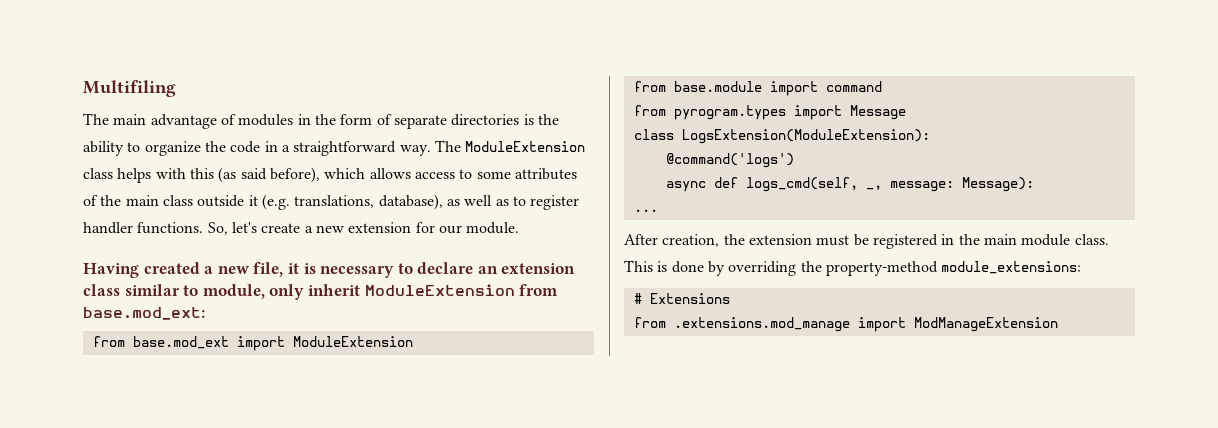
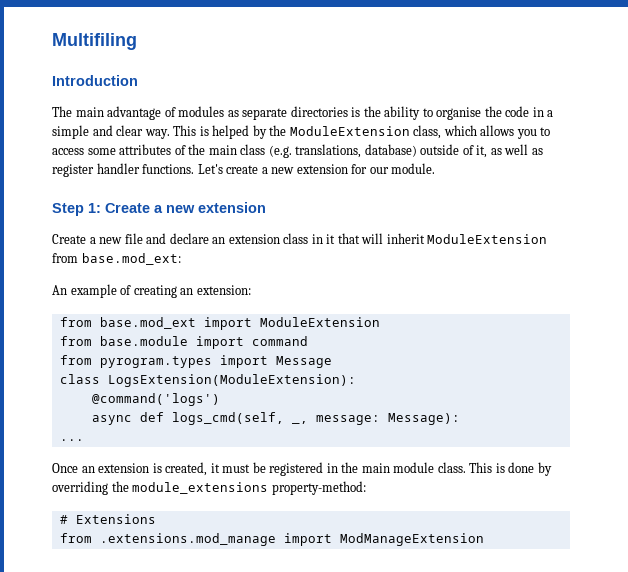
+ Introduction
- The main advantage of modules in the form of separate directories is the ability to organize the code in a straightforward way. The ModuleExtension class helps with this (as said before), which allows access to some attributes of the main class outside it (e.g. translations, database), as well as to register handler functions.
+ The main advantage of modules as separate directories is the ability to organise the code in a simple and clear way. This is helped by the ModuleExtension class, which allows you to access some attributes of the main class (e.g. translations, database) outside of it, as well as register handler functions.
- So, let's create a new extension for our module.
+ Let's create a new extension for our module.
- Having created a new file, it is necessary to declare an extension class similar to module, only inherit ModuleExtension from base.mod_ext:
+ Step 1: Create a new extension
+ Create a new file and declare an extension class in it that will inherit ModuleExtension from base.mod_ext:
+ An example of creating an extension:
- After creation, the extension must be registered in the main module class.
+ Once an extension is created, it must be registered in the main module class.
- This is done by overriding the property-method module_extensions:
+ This is done by overriding the module_extensions property-method:

